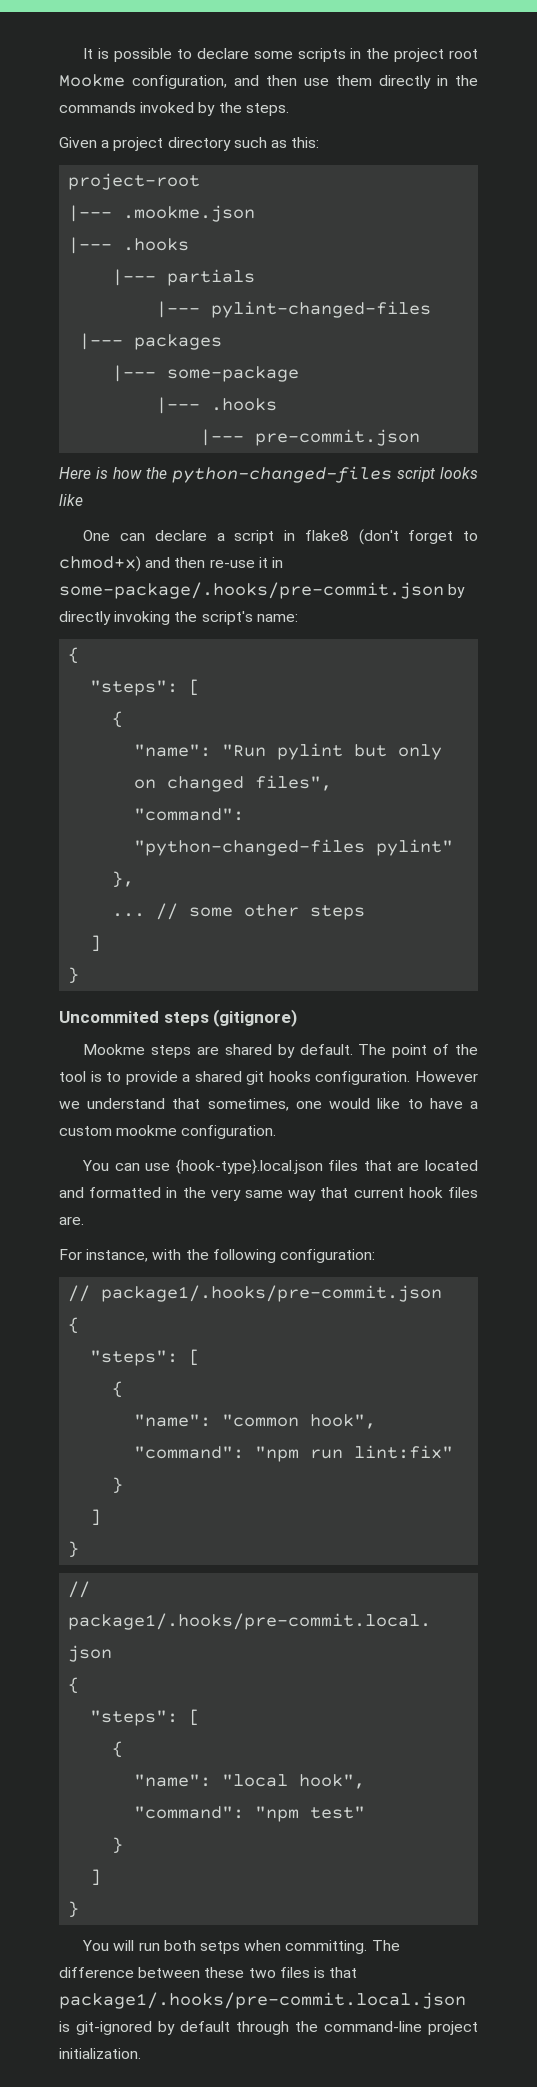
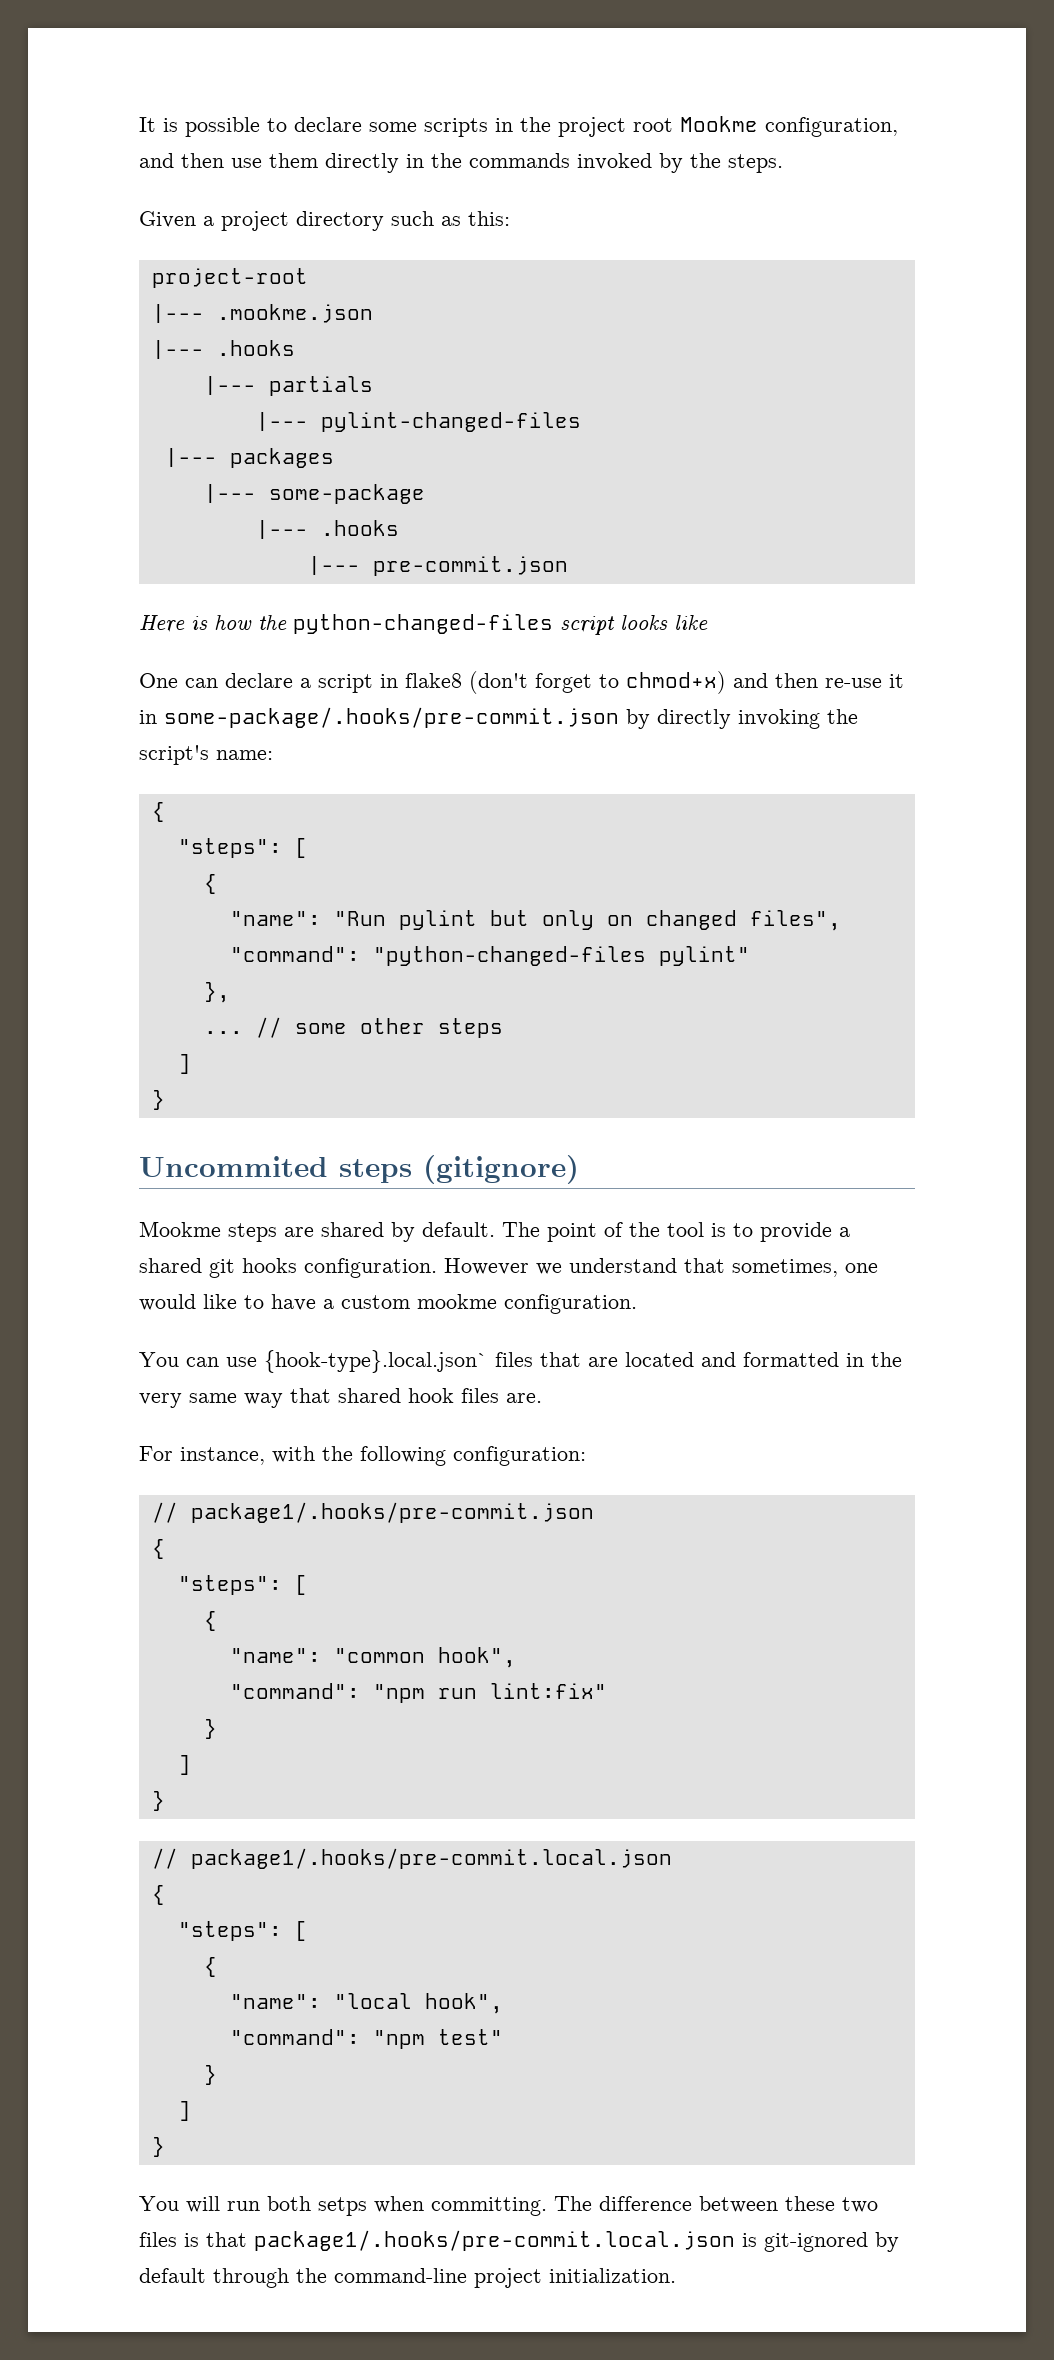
- You can use {hook-type}.local.json files that are located and formatted in the very same way that current hook files are.
+ You can use {hook-type}.local.json` files that are located and formatted in the very same way that shared hook files are.

